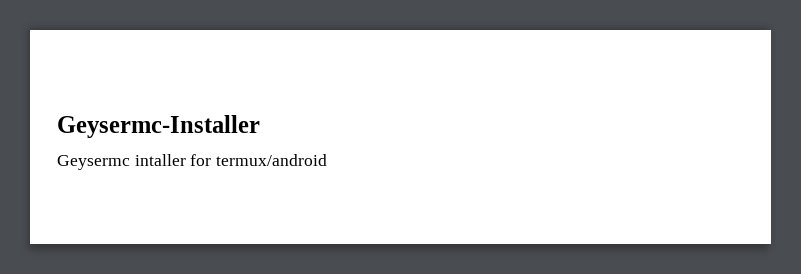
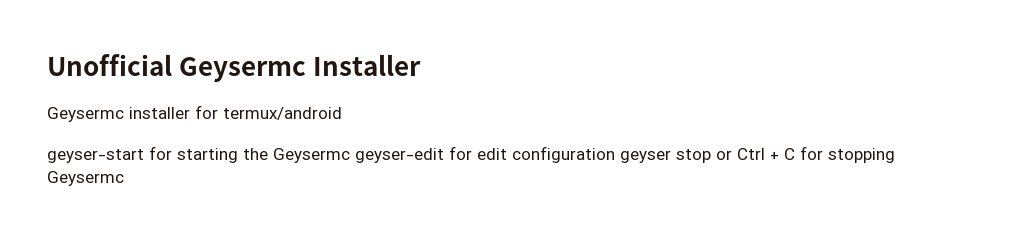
- Geysermc-Installer
- Geysermc intaller for termux/android
+ Unofficial Geysermc Installer
+ Geysermc installer for termux/android
+ geyser-start for starting the Geysermc geyser-edit for edit configuration geyser stop or Ctrl + C for stopping Geysermc

